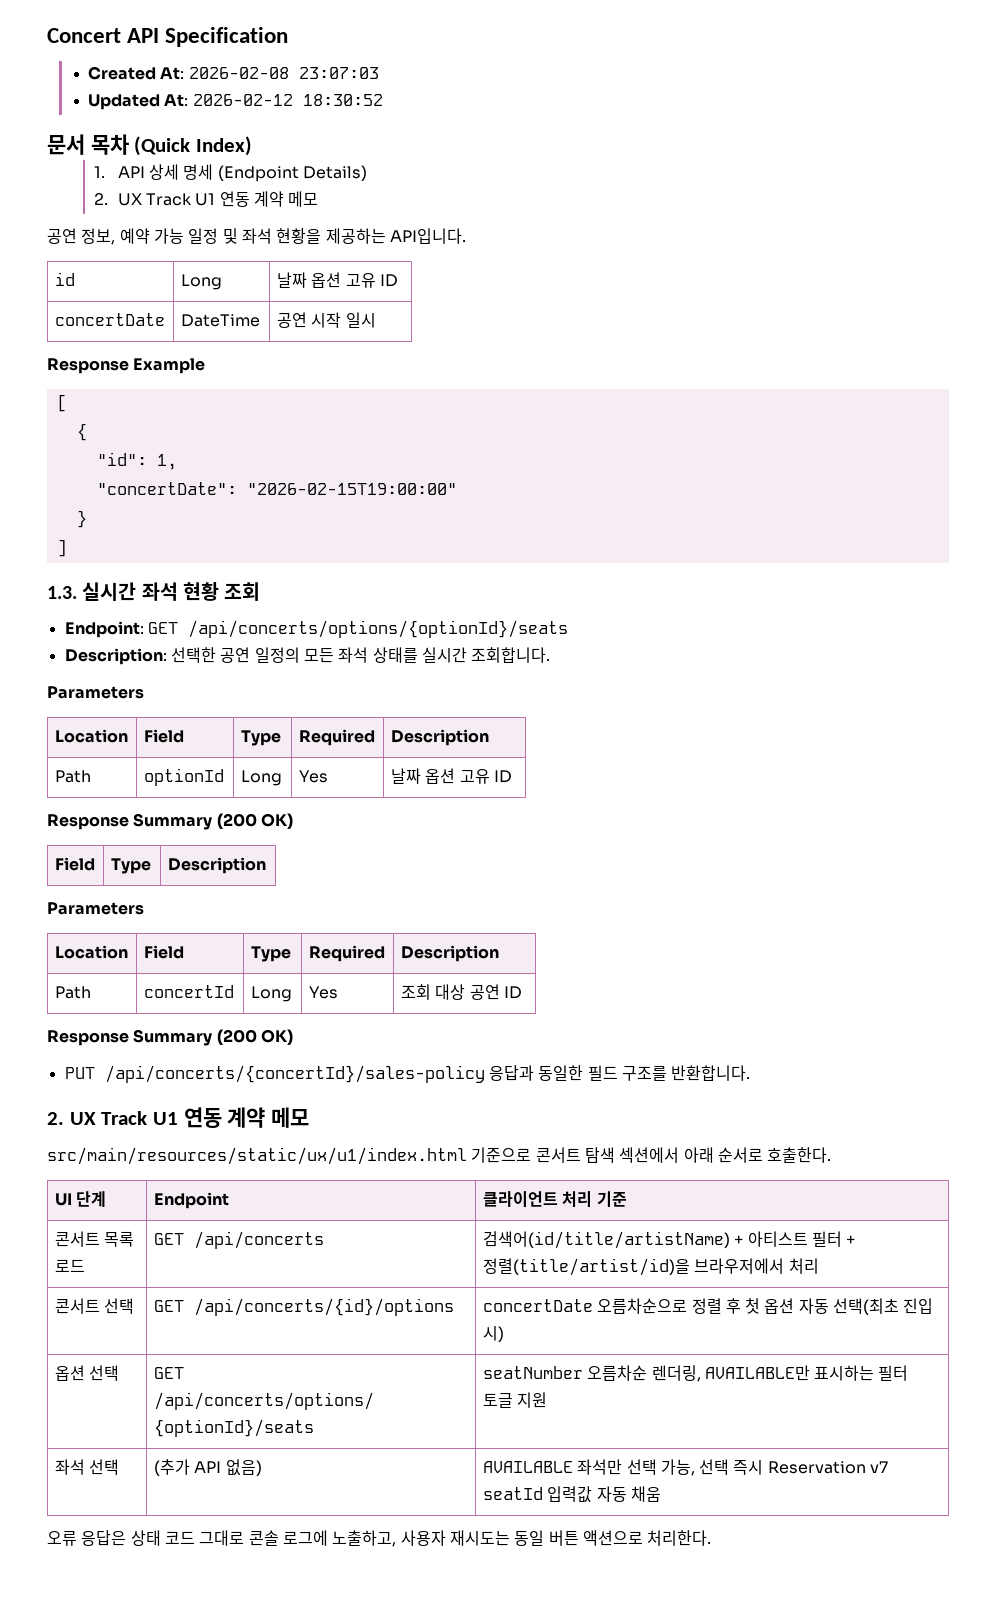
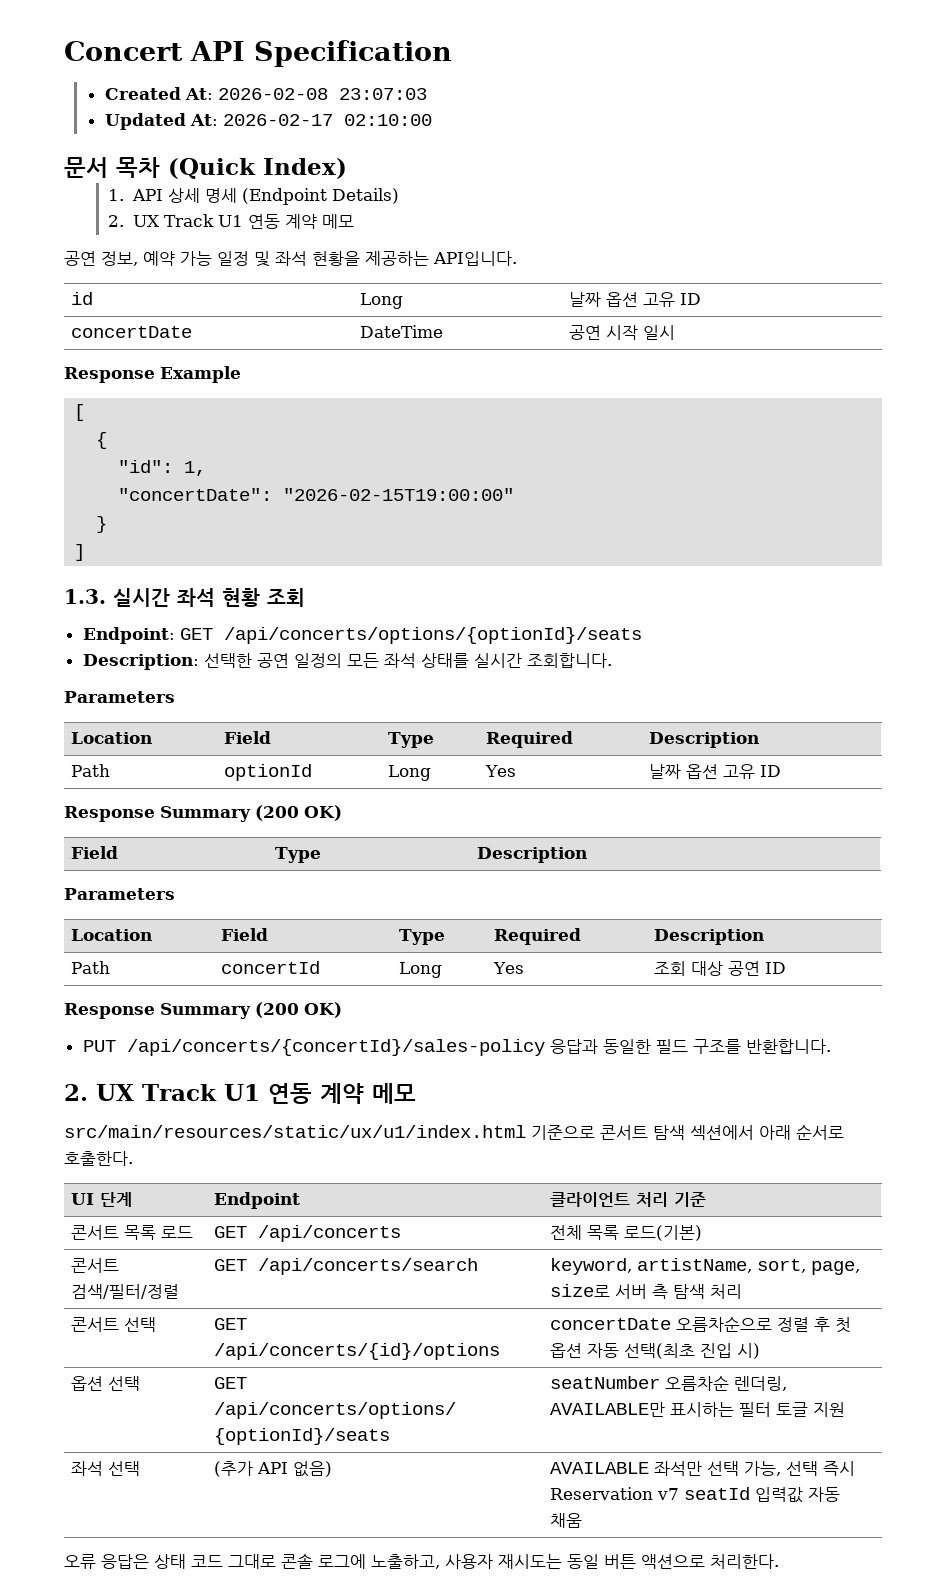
- Updated At: 2026-02-12 18:30:52
+ Updated At: 2026-02-17 02:10:00
- 콘서트 목록 로드 | GET /api/concerts | 검색어(id/title/artistName) + 아티스트 필터 + 정렬(title/artist/id)을 브라우저에서 처리
+ 콘서트 목록 로드 | GET /api/concerts | 전체 목록 로드(기본)
+ 콘서트 검색/필터/정렬 | GET /api/concerts/search | keyword, artistName, sort, page, size로 서버 측 탐색 처리

